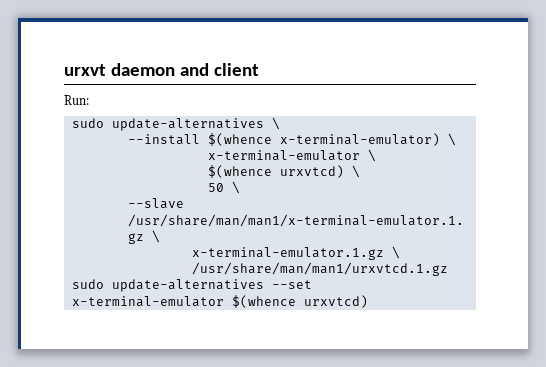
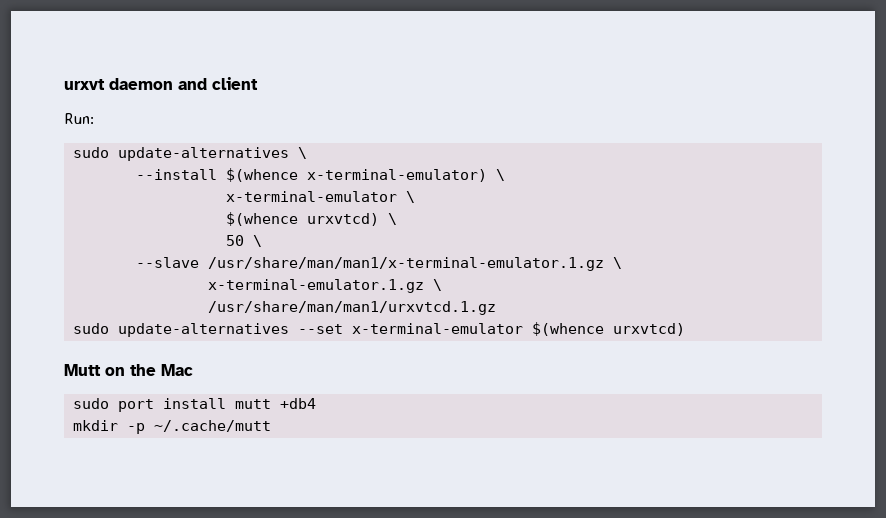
+ Mutt on the Mac
+ sudo port install mutt +db4
+ mkdir -p ~/.cache/mutt

